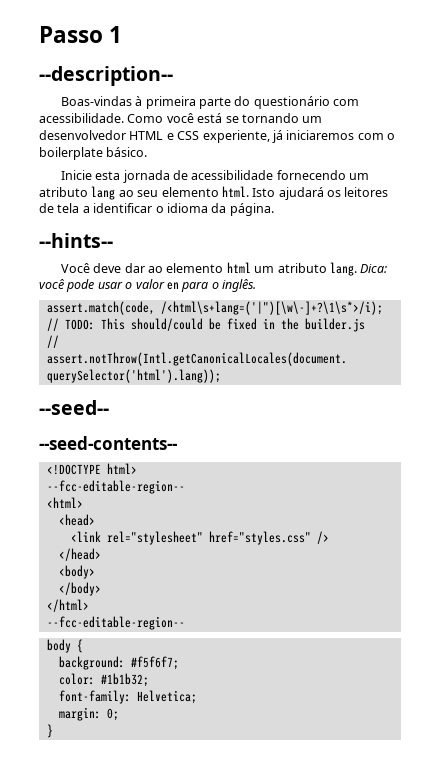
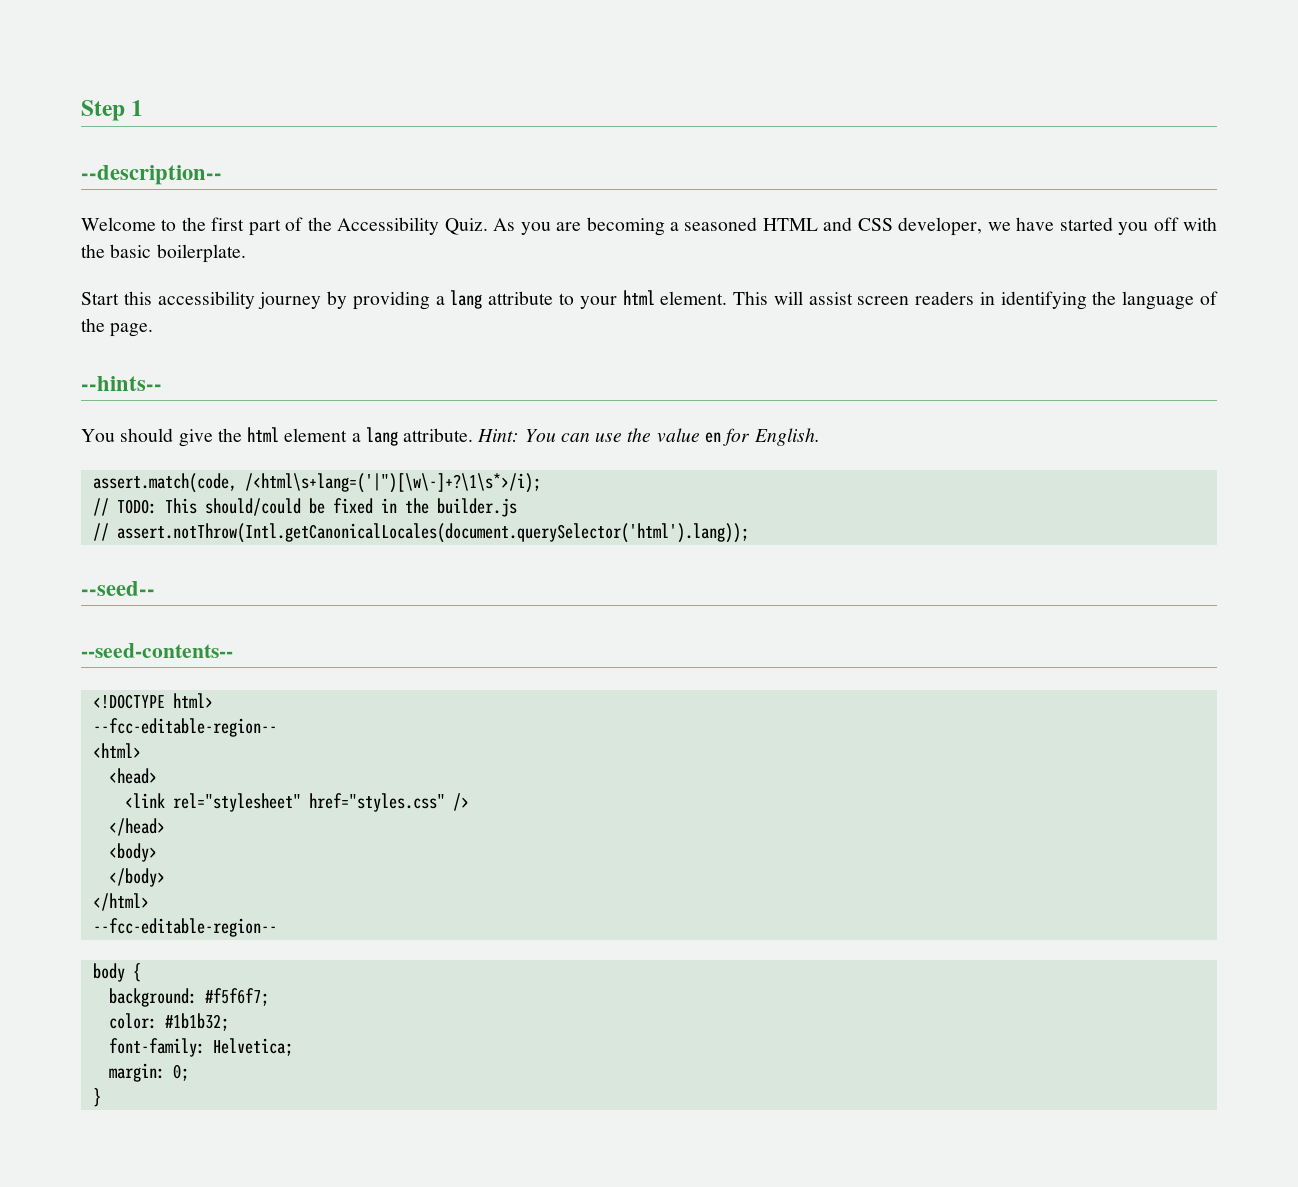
- Passo 1
+ Step 1
- Boas-vindas à primeira parte do questionário com acessibilidade. Como você está se tornando um desenvolvedor HTML e CSS experiente, já iniciaremos com o boilerplate básico.
- Inicie esta jornada de acessibilidade fornecendo um atributo lang ao seu elemento html. Isto ajudará os leitores de tela a identificar o idioma da página.
+ Welcome to the first part of the Accessibility Quiz. As you are becoming a seasoned HTML and CSS developer, we have started you off with the basic boilerplate.
+ Start this accessibility journey by providing a lang attribute to your html element. This will assist screen readers in identifying the language of the page.
  --hints--
- Você deve dar ao elemento html um atributo lang. Dica: você pode usar o valor en para o inglês.
+ You should give the html element a lang attribute. Hint: You can use the value en for English.

